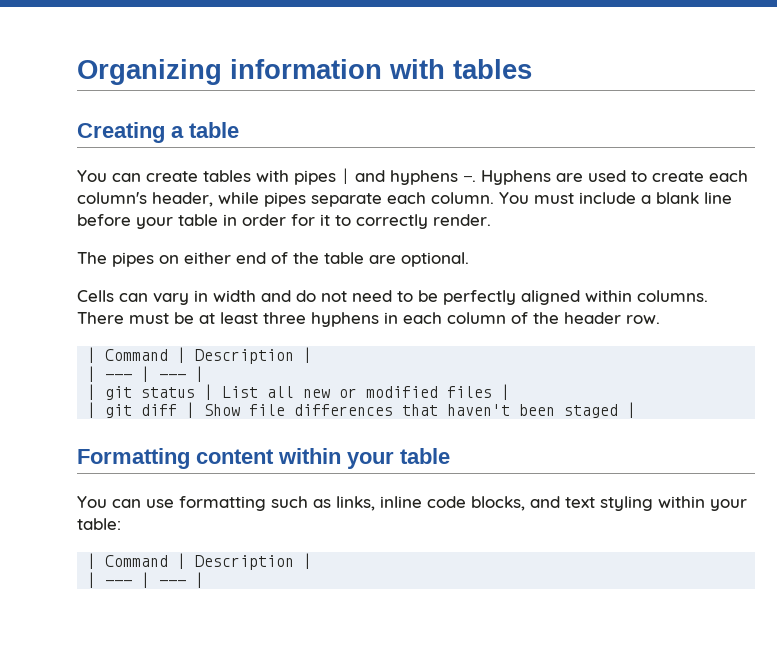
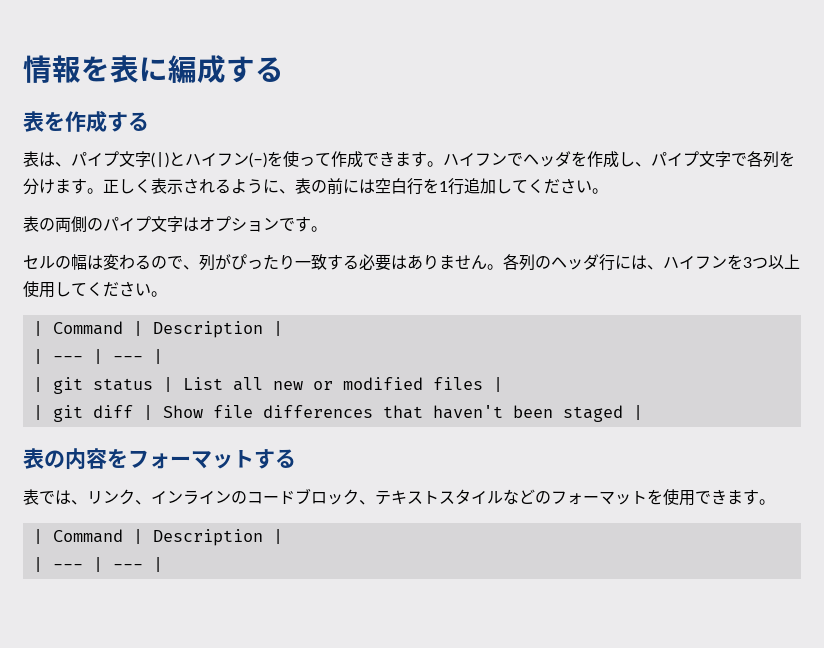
- Organizing information with tables
- Creating a table
- You can create tables with pipes | and hyphens -. Hyphens are used to create each column's header, while pipes separate each column. You must include a blank line before your table in order for it to correctly render.
- The pipes on either end of the table are optional.
- Cells can vary in width and do not need to be perfectly aligned within columns. There must be at least three hyphens in each column of the header row.
+ 情報を表に編成する
+ 表を作成する
+ 表は、パイプ文字(|)とハイフン(-)を使って作成できます。ハイフンでヘッダを作成し、パイプ文字で各列を分けます。正しく表示されるように、表の前には空白行を1行追加してください。
+ 表の両側のパイプ文字はオプションです。
+ セルの幅は変わるので、列がぴったり一致する必要はありません。各列のヘッダ行には、ハイフンを3つ以上使用してください。
- Formatting content within your table
- You can use formatting such as links, inline code blocks, and text styling within your table:
+ 表の内容をフォーマットする
+ 表では、リンク、インラインのコードブロック、テキストスタイルなどのフォーマットを使用できます。

